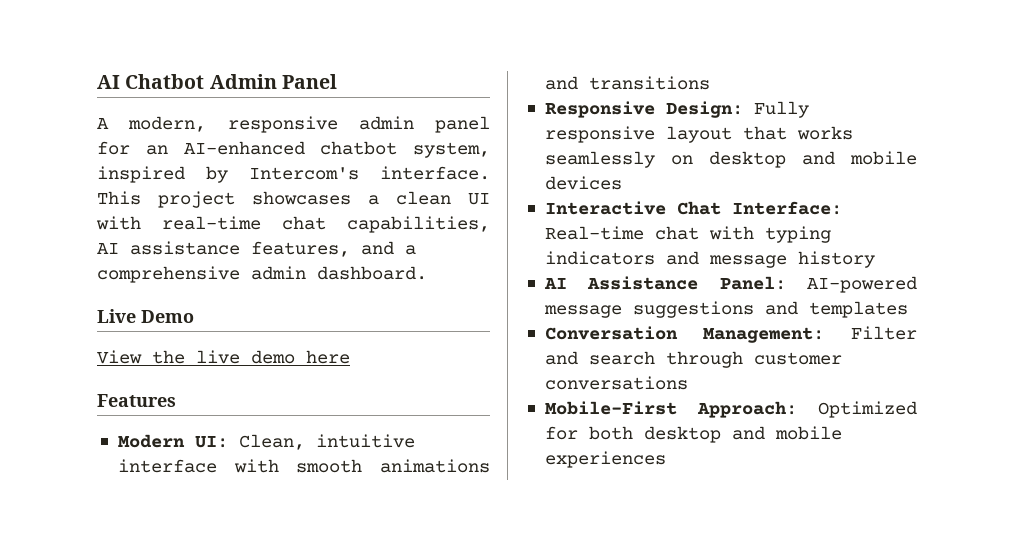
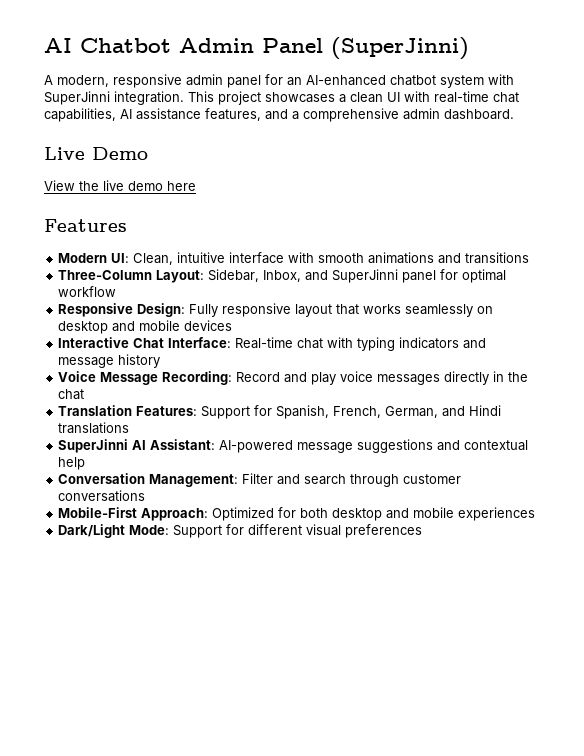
- AI Chatbot Admin Panel
+ AI Chatbot Admin Panel (SuperJinni)
- A modern, responsive admin panel for an AI-enhanced chatbot system, inspired by Intercom's interface.
+ A modern, responsive admin panel for an AI-enhanced chatbot system with SuperJinni integration.
+ Three-Column Layout: Sidebar, Inbox, and SuperJinni panel for optimal workflow
- AI Assistance Panel: AI-powered message suggestions and templates
+ Voice Message Recording: Record and play voice messages directly in the chat
+ Translation Features: Support for Spanish, French, German, and Hindi translations
+ SuperJinni AI Assistant: AI-powered message suggestions and contextual help
+ Dark/Light Mode: Support for different visual preferences

